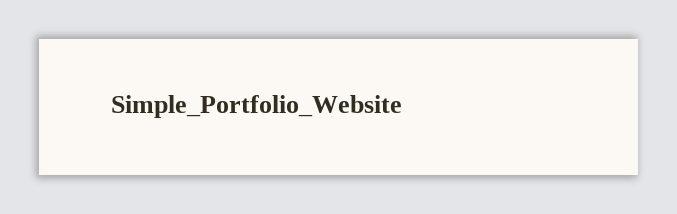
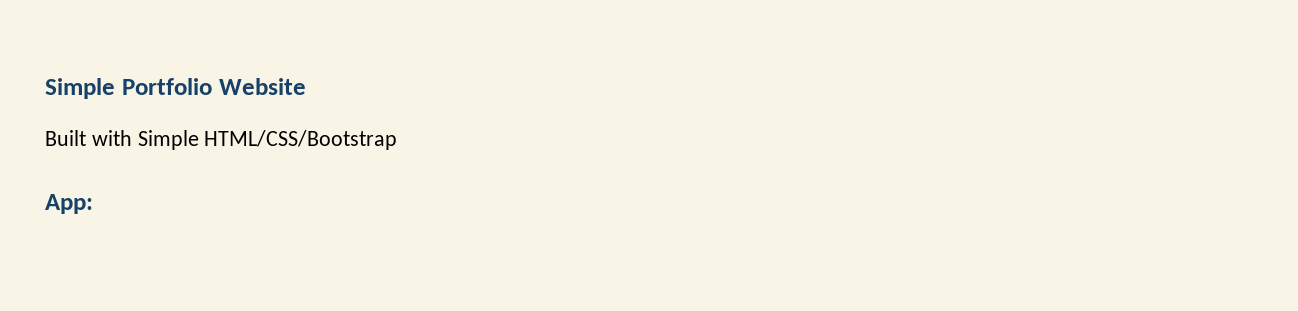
- Simple_Portfolio_Website
+ Simple Portfolio Website
+ Built with Simple HTML/CSS/Bootstrap
+ App:

